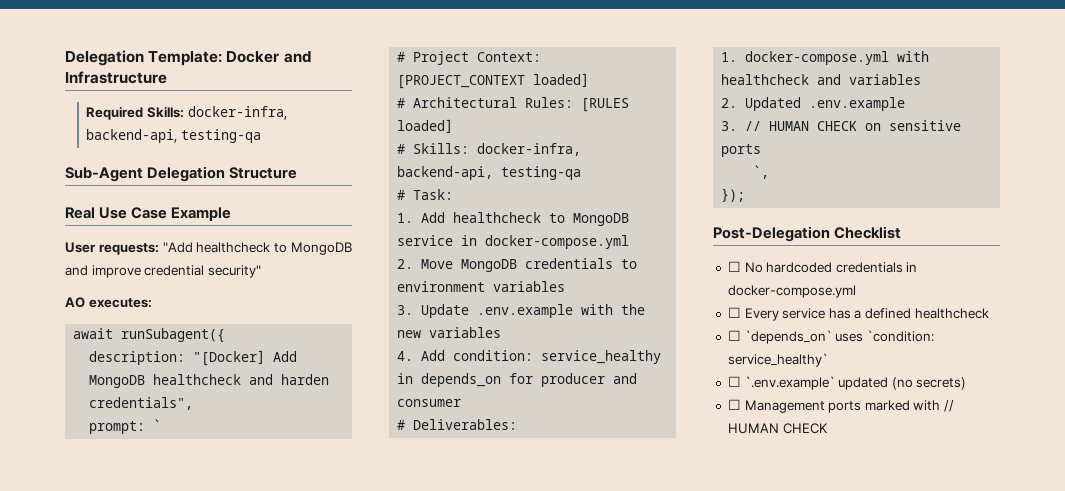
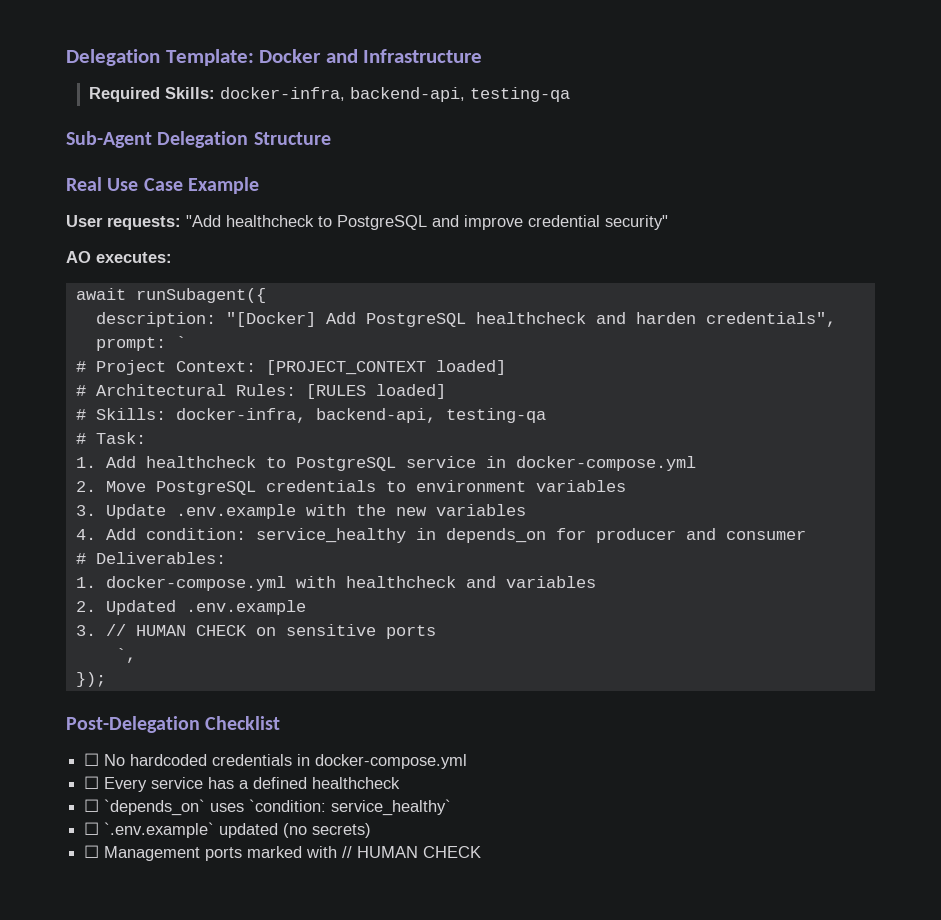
- User requests: "Add healthcheck to MongoDB and improve credential security"
+ User requests: "Add healthcheck to PostgreSQL and improve credential security"
- description: "[Docker] Add MongoDB healthcheck and harden credentials",
+ description: "[Docker] Add PostgreSQL healthcheck and harden credentials",
- 1. Add healthcheck to MongoDB service in docker-compose.yml
+ 1. Add healthcheck to PostgreSQL service in docker-compose.yml
- 2. Move MongoDB credentials to environment variables
+ 2. Move PostgreSQL credentials to environment variables

